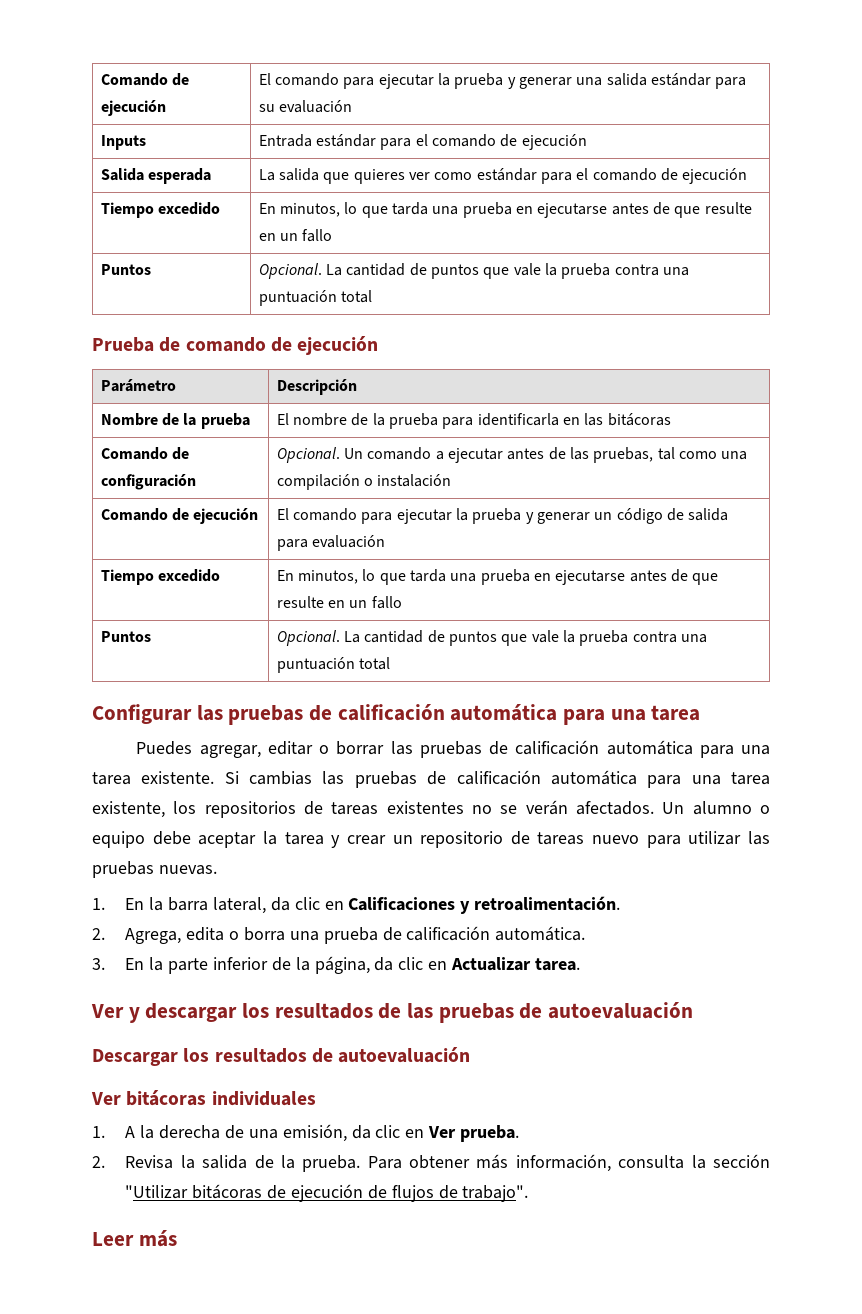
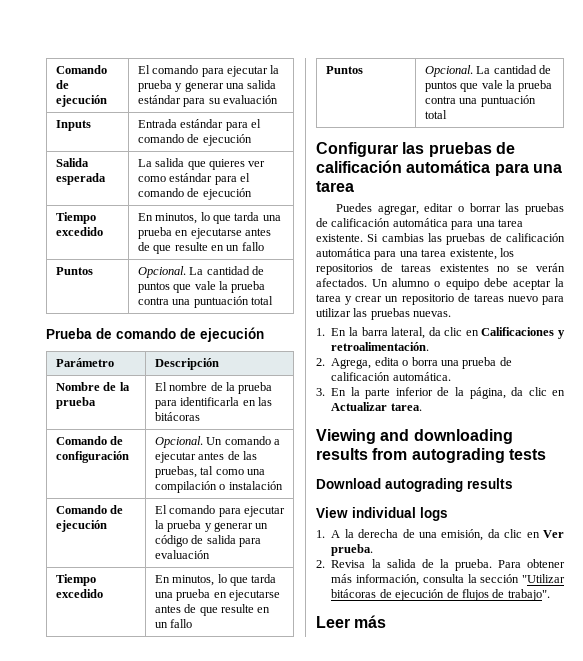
- Ver y descargar los resultados de las pruebas de autoevaluación
- Descargar los resultados de autoevaluación
- Ver bitácoras individuales
+ Viewing and downloading results from autograding tests
+ Download autograding results
+ View individual logs

